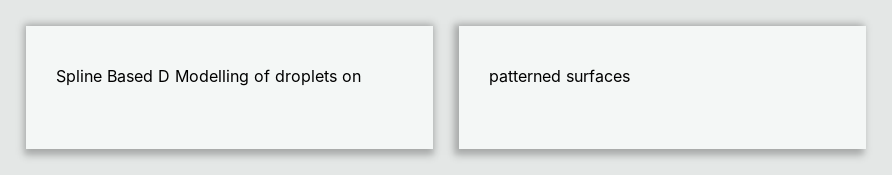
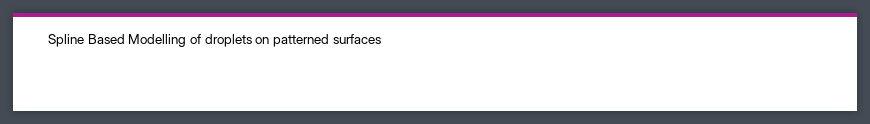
- Spline Based D Modelling of droplets on patterned surfaces
+ Spline Based Modelling of droplets on patterned surfaces

